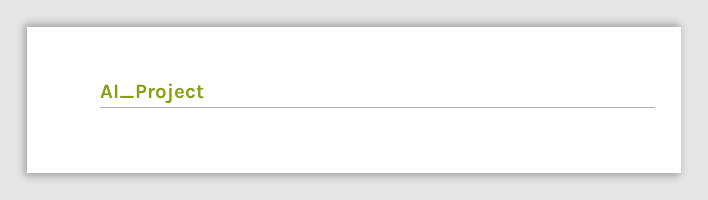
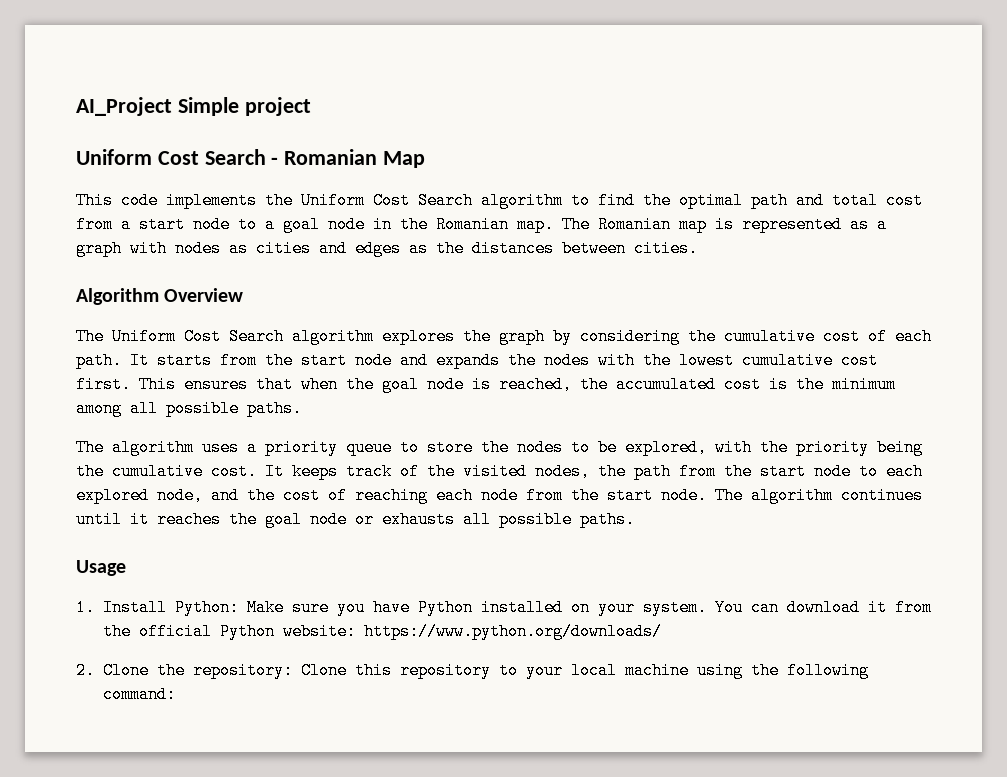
- AI_Project
+ AI_Project Simple project
+ Uniform Cost Search - Romanian Map
+ This code implements the Uniform Cost Search algorithm to find the optimal path and total cost from a start node to a goal node in the Romanian map. The Romanian map is represented as a graph with nodes as cities and edges as the distances between cities.
+ Algorithm Overview
+ The Uniform Cost Search algorithm explores the graph by considering the cumulative cost of each path. It starts from the start node and expands the nodes with the lowest cumulative cost first. This ensures that when the goal node is reached, the accumulated cost is the minimum among all possible paths.
+ The algorithm uses a priority queue to store the nodes to be explored, with the priority being the cumulative cost. It keeps track of the visited nodes, the path from the start node to each explored node, and the cost of reaching each node from the start node. The algorithm continues until it reaches the goal node or exhausts all possible paths.
+ Usage
+ 1. Install Python: Make sure you have Python installed on your system. You can download it from the official Python website: https://www.python.org/downloads/
+ 2. Clone the repository: Clone this repository to your local machine using the following command:

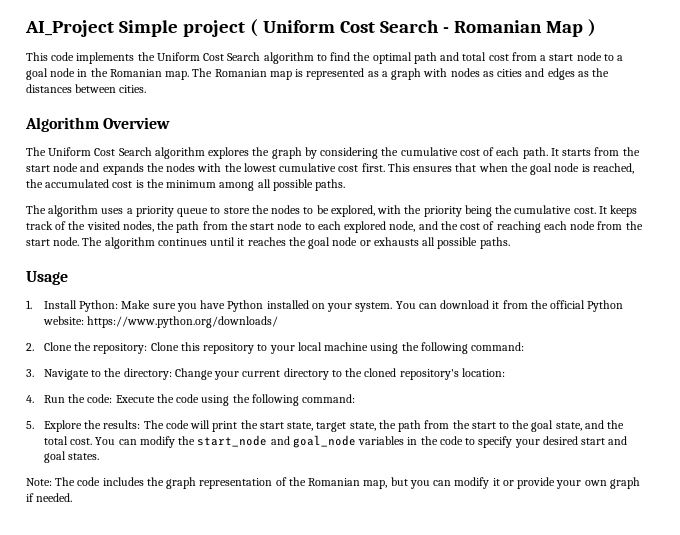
- AI_Project Simple project
- Uniform Cost Search - Romanian Map
+ AI_Project Simple project ( Uniform Cost Search - Romanian Map )
+ 3. Navigate to the directory: Change your current directory to the cloned repository's location:
+ 4. Run the code: Execute the code using the following command:
+ 5. Explore the results: The code will print the start state, target state, the path from the start to the goal state, and the total cost. You can modify the start_node and goal_node variables in the code to specify your desired start and goal states.
+ Note: The code includes the graph representation of the Romanian map, but you can modify it or provide your own graph if needed.

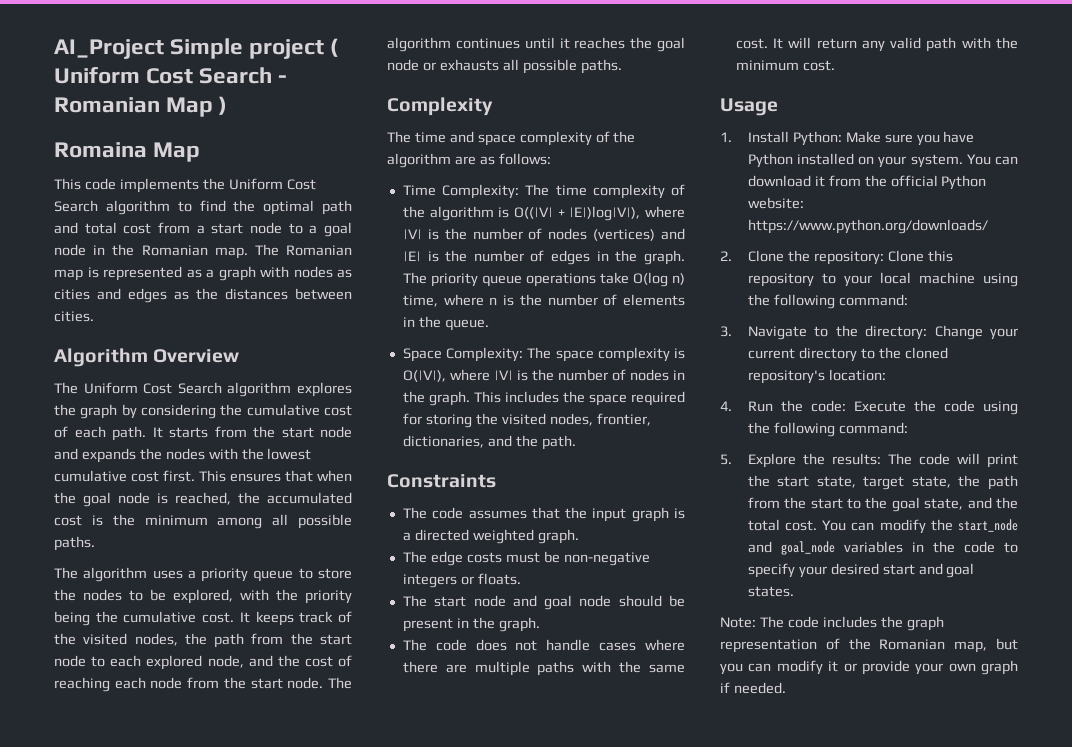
+ Romaina Map
+ Complexity
+ The time and space complexity of the algorithm are as follows:
+ Time Complexity: The time complexity of the algorithm is O((|V| + |E|)log|V|), where |V| is the number of nodes (vertices) and |E| is the number of edges in the graph. The priority queue operations take O(log n) time, where n is the number of elements in the queue.
+ Space Complexity: The space complexity is O(|V|), where |V| is the number of nodes in the graph. This includes the space required for storing the visited nodes, frontier, dictionaries, and the path.
+ Constraints
+ The code assumes that the input graph is a directed weighted graph.
+ The edge costs must be non-negative integers or floats.
+ The start node and goal node should be present in the graph.
+ The code does not handle cases where there are multiple paths with the same cost. It will return any valid path with the minimum cost.

